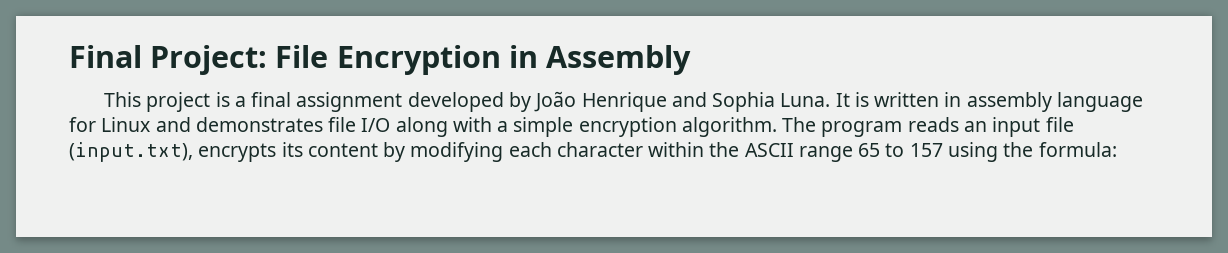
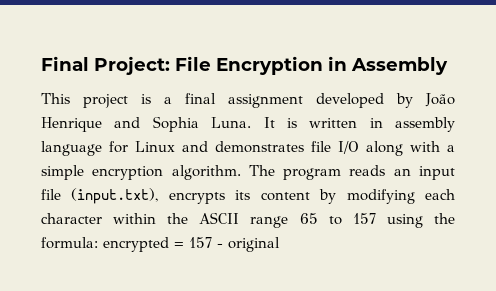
- The program reads an input file (input.txt), encrypts its content by modifying each character within the ASCII range 65 to 157 using the formula:
+ The program reads an input file (input.txt), encrypts its content by modifying each character within the ASCII range 65 to 157 using the formula: encrypted = 157 - original

